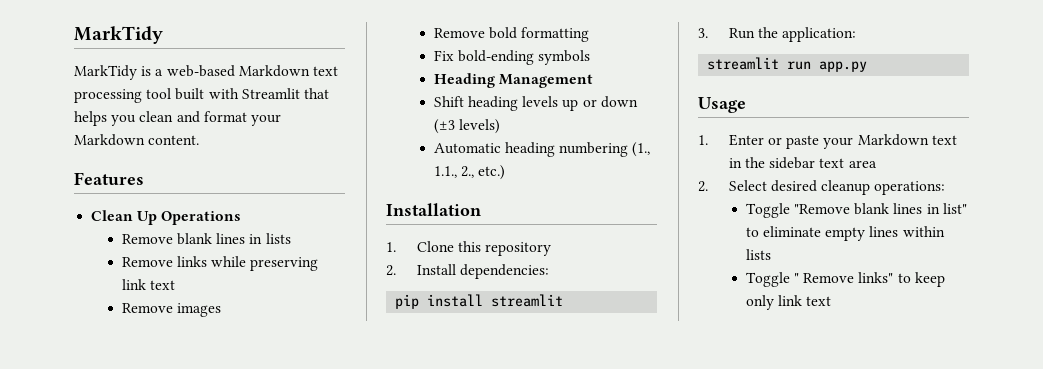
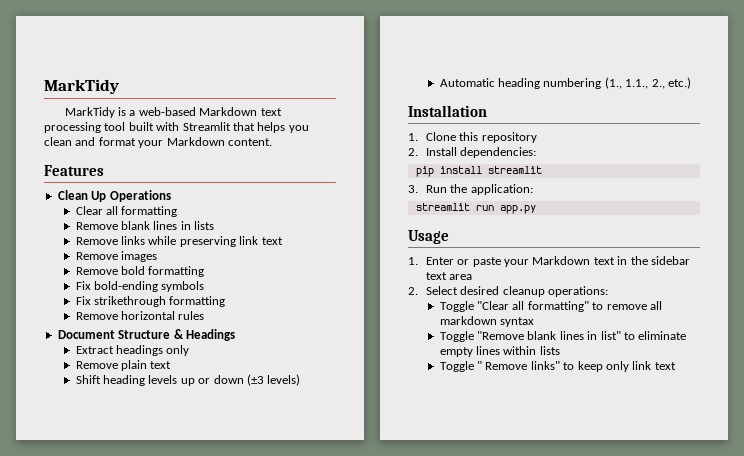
+ Clear all formatting
- Heading Management
+ Fix strikethrough formatting
+ Remove horizontal rules
+ Document Structure & Headings
+ Extract headings only
+ Remove plain text
+ Toggle "Clear all formatting" to remove all markdown syntax

